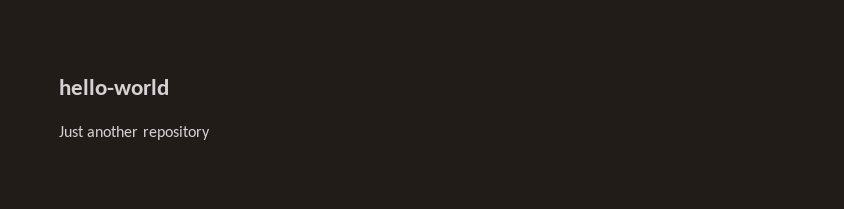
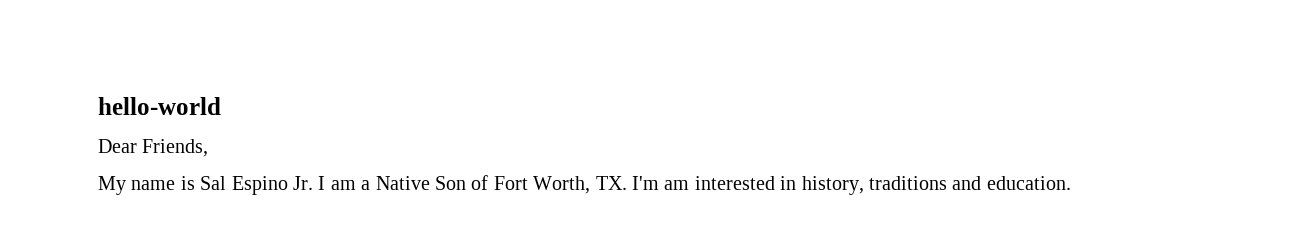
- Just another repository
+ Dear Friends,
+ My name is Sal Espino Jr. I am a Native Son of Fort Worth, TX. I'm am interested in history, traditions and education.

